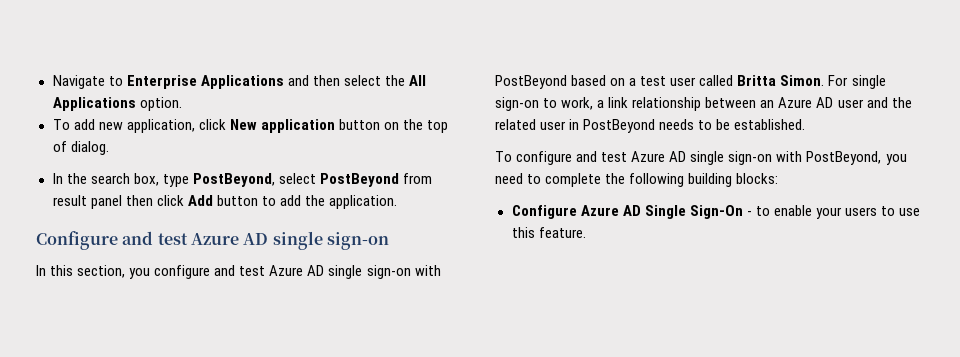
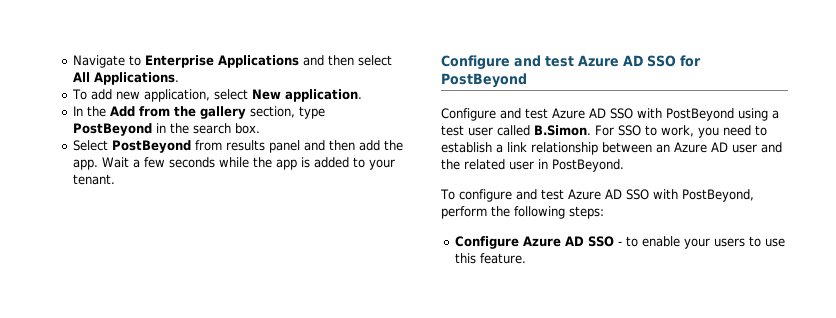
- Navigate to Enterprise Applications and then select the All Applications option.
+ Navigate to Enterprise Applications and then select All Applications.
- To add new application, click New application button on the top of dialog.
- In the search box, type PostBeyond, select PostBeyond from result panel then click Add button to add the application.
- Configure and test Azure AD single sign-on
- In this section, you configure and test Azure AD single sign-on with PostBeyond based on a test user called Britta Simon. For single sign-on to work, a link relationship between an Azure AD user and the related user in PostBeyond needs to be established.
+ To add new application, select New application.
+ In the Add from the gallery section, type PostBeyond in the search box.
+ Select PostBeyond from results panel and then add the app. Wait a few seconds while the app is added to your tenant.
+ Configure and test Azure AD SSO for PostBeyond
+ Configure and test Azure AD SSO with PostBeyond using a test user called B.Simon. For SSO to work, you need to establish a link relationship between an Azure AD user and the related user in PostBeyond.
- To configure and test Azure AD single sign-on with PostBeyond, you need to complete the following building blocks:
+ To configure and test Azure AD SSO with PostBeyond, perform the following steps:
- Configure Azure AD Single Sign-On - to enable your users to use this feature.
+ Configure Azure AD SSO - to enable your users to use this feature.

